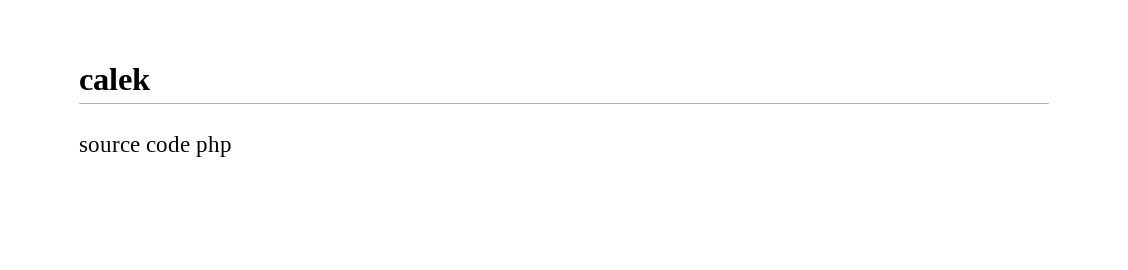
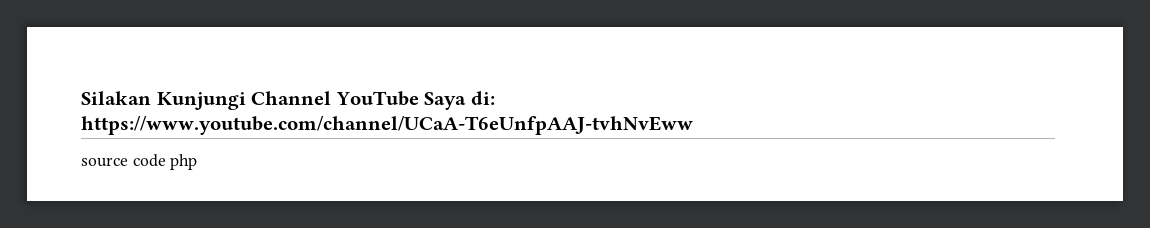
- calek
+ Silakan Kunjungi Channel YouTube Saya di: https://www.youtube.com/channel/UCaA-T6eUnfpAAJ-tvhNvEww

